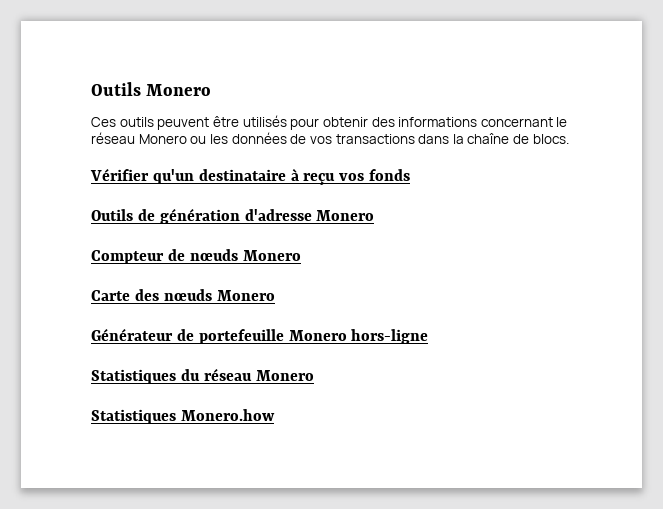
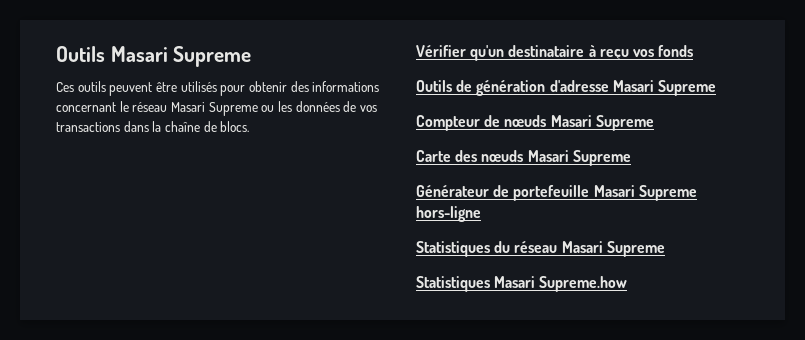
- Outils Monero
+ Outils Masari Supreme
- Ces outils peuvent être utilisés pour obtenir des informations concernant le réseau Monero ou les données de vos transactions dans la chaîne de blocs.
+ Ces outils peuvent être utilisés pour obtenir des informations concernant le réseau Masari Supreme ou les données de vos transactions dans la chaîne de blocs.
- Outils de génération d'adresse Monero
+ Outils de génération d'adresse Masari Supreme
- Compteur de nœuds Monero
+ Compteur de nœuds Masari Supreme
- Carte des nœuds Monero
+ Carte des nœuds Masari Supreme
- Générateur de portefeuille Monero hors-ligne
+ Générateur de portefeuille Masari Supreme hors-ligne
- Statistiques du réseau Monero
- Statistiques Monero.how
+ Statistiques du réseau Masari Supreme
+ Statistiques Masari Supreme.how

